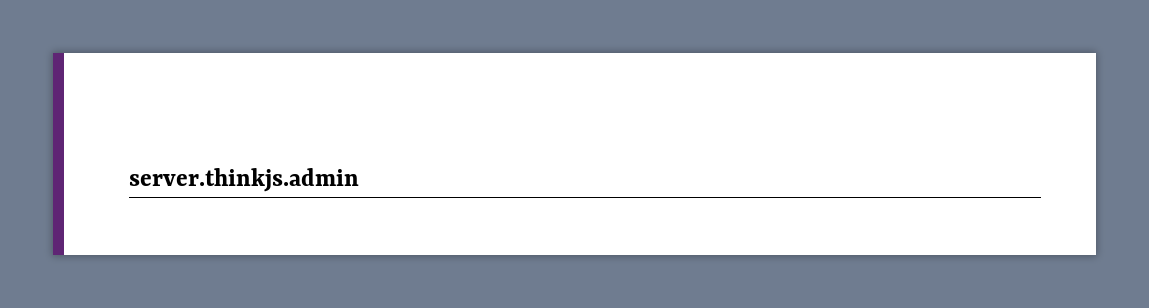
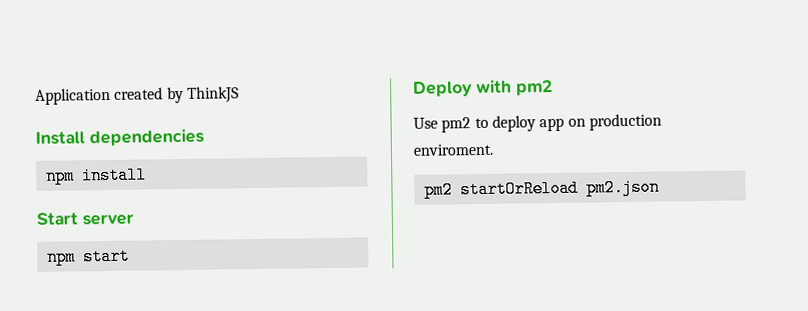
- server.thinkjs.admin
+ Application created by ThinkJS
+ Install dependencies
+ npm install
+ Start server
+ npm start
+ Deploy with pm2
+ Use pm2 to deploy app on production enviroment.
+ pm2 startOrReload pm2.json

